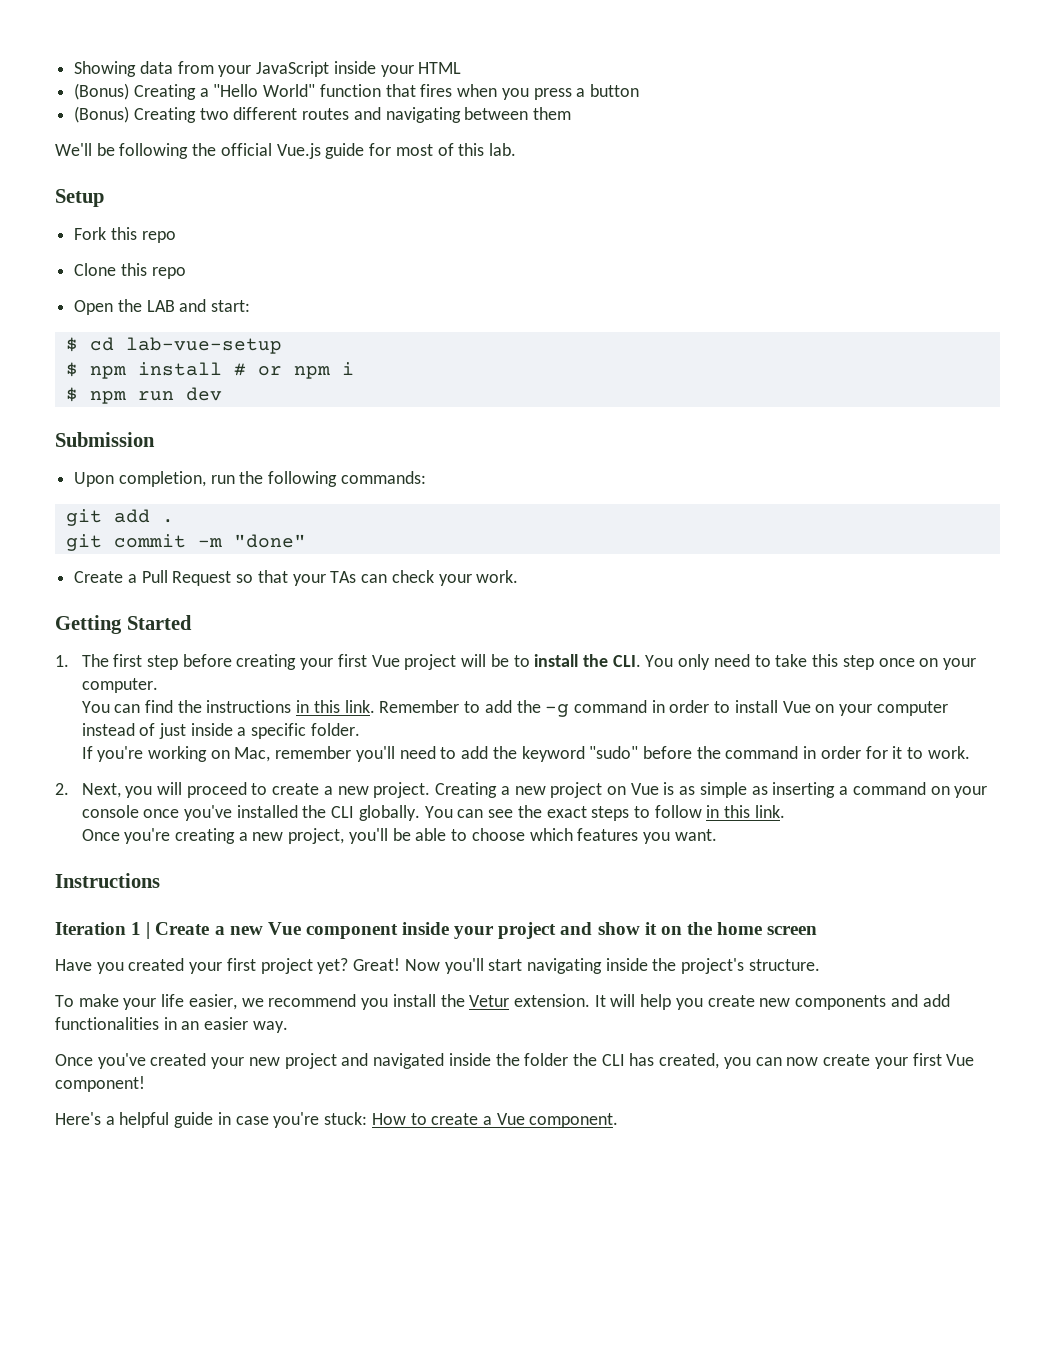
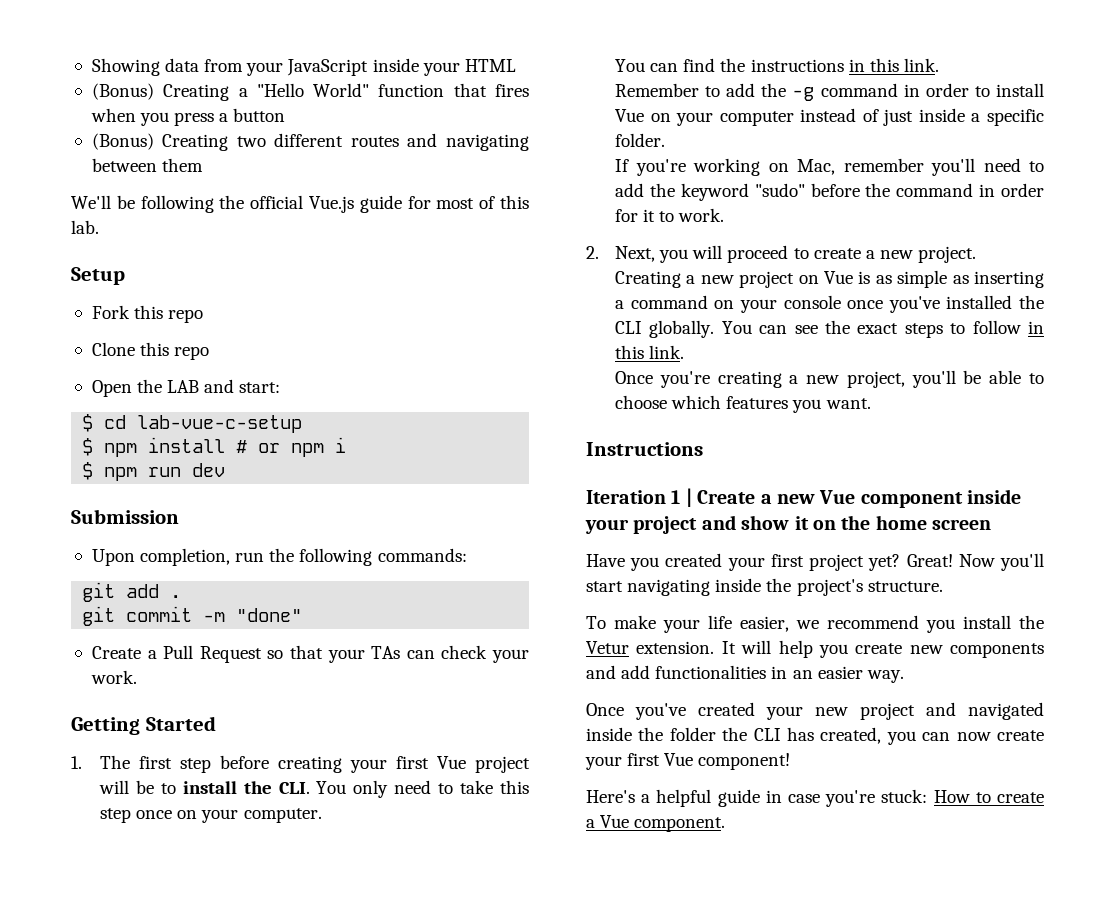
- $ cd lab-vue-setup
+ $ cd lab-vue-c-setup
- You can find the instructions in this link. Remember to add the -g command in order to install Vue on your computer instead of just inside a specific folder.
+ You can find the instructions in this link.
+ Remember to add the -g command in order to install Vue on your computer instead of just inside a specific folder.

